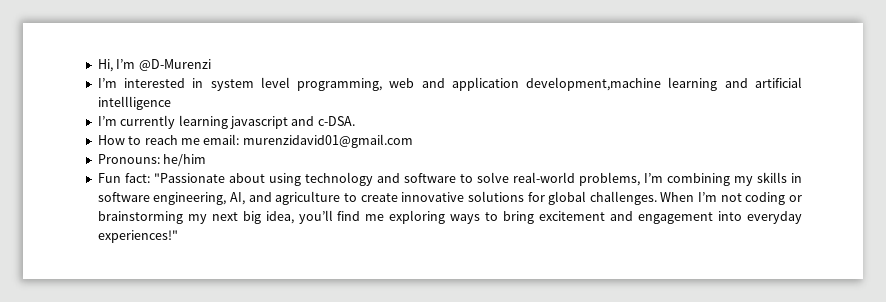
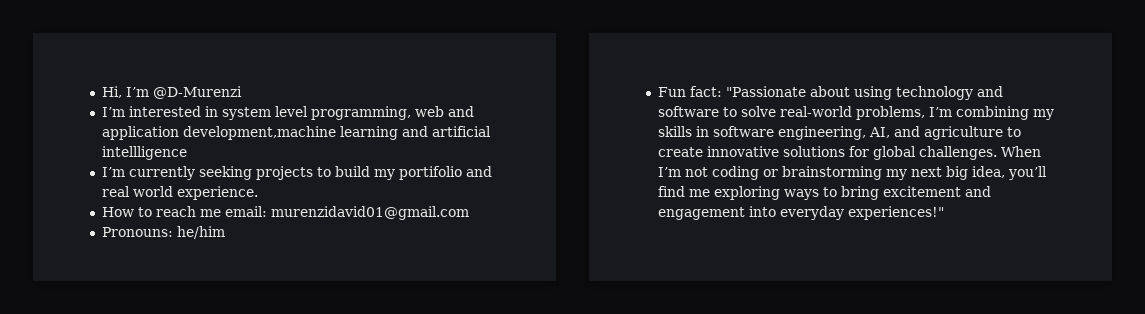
- I’m currently learning javascript and c-DSA.
+ I’m currently seeking projects to build my portifolio and real world experience.

